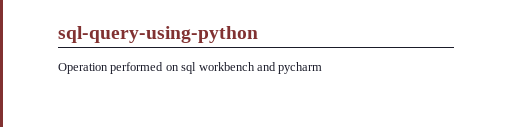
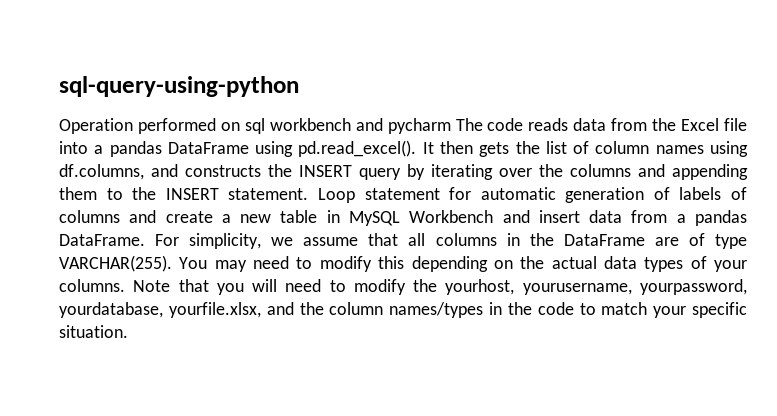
- Operation performed on sql workbench and pycharm
+ Operation performed on sql workbench and pycharm The code reads data from the Excel file into a pandas DataFrame using pd.read_excel(). It then gets the list of column names using df.columns, and constructs the INSERT query by iterating over the columns and appending them to the INSERT statement. Loop statement for automatic generation of labels of columns and create a new table in MySQL Workbench and insert data from a pandas DataFrame. For simplicity, we assume that all columns in the DataFrame are of type VARCHAR(255). You may need to modify this depending on the actual data types of your columns. Note that you will need to modify the yourhost, yourusername, yourpassword, yourdatabase, yourfile.xlsx, and the column names/types in the code to match your specific situation.

